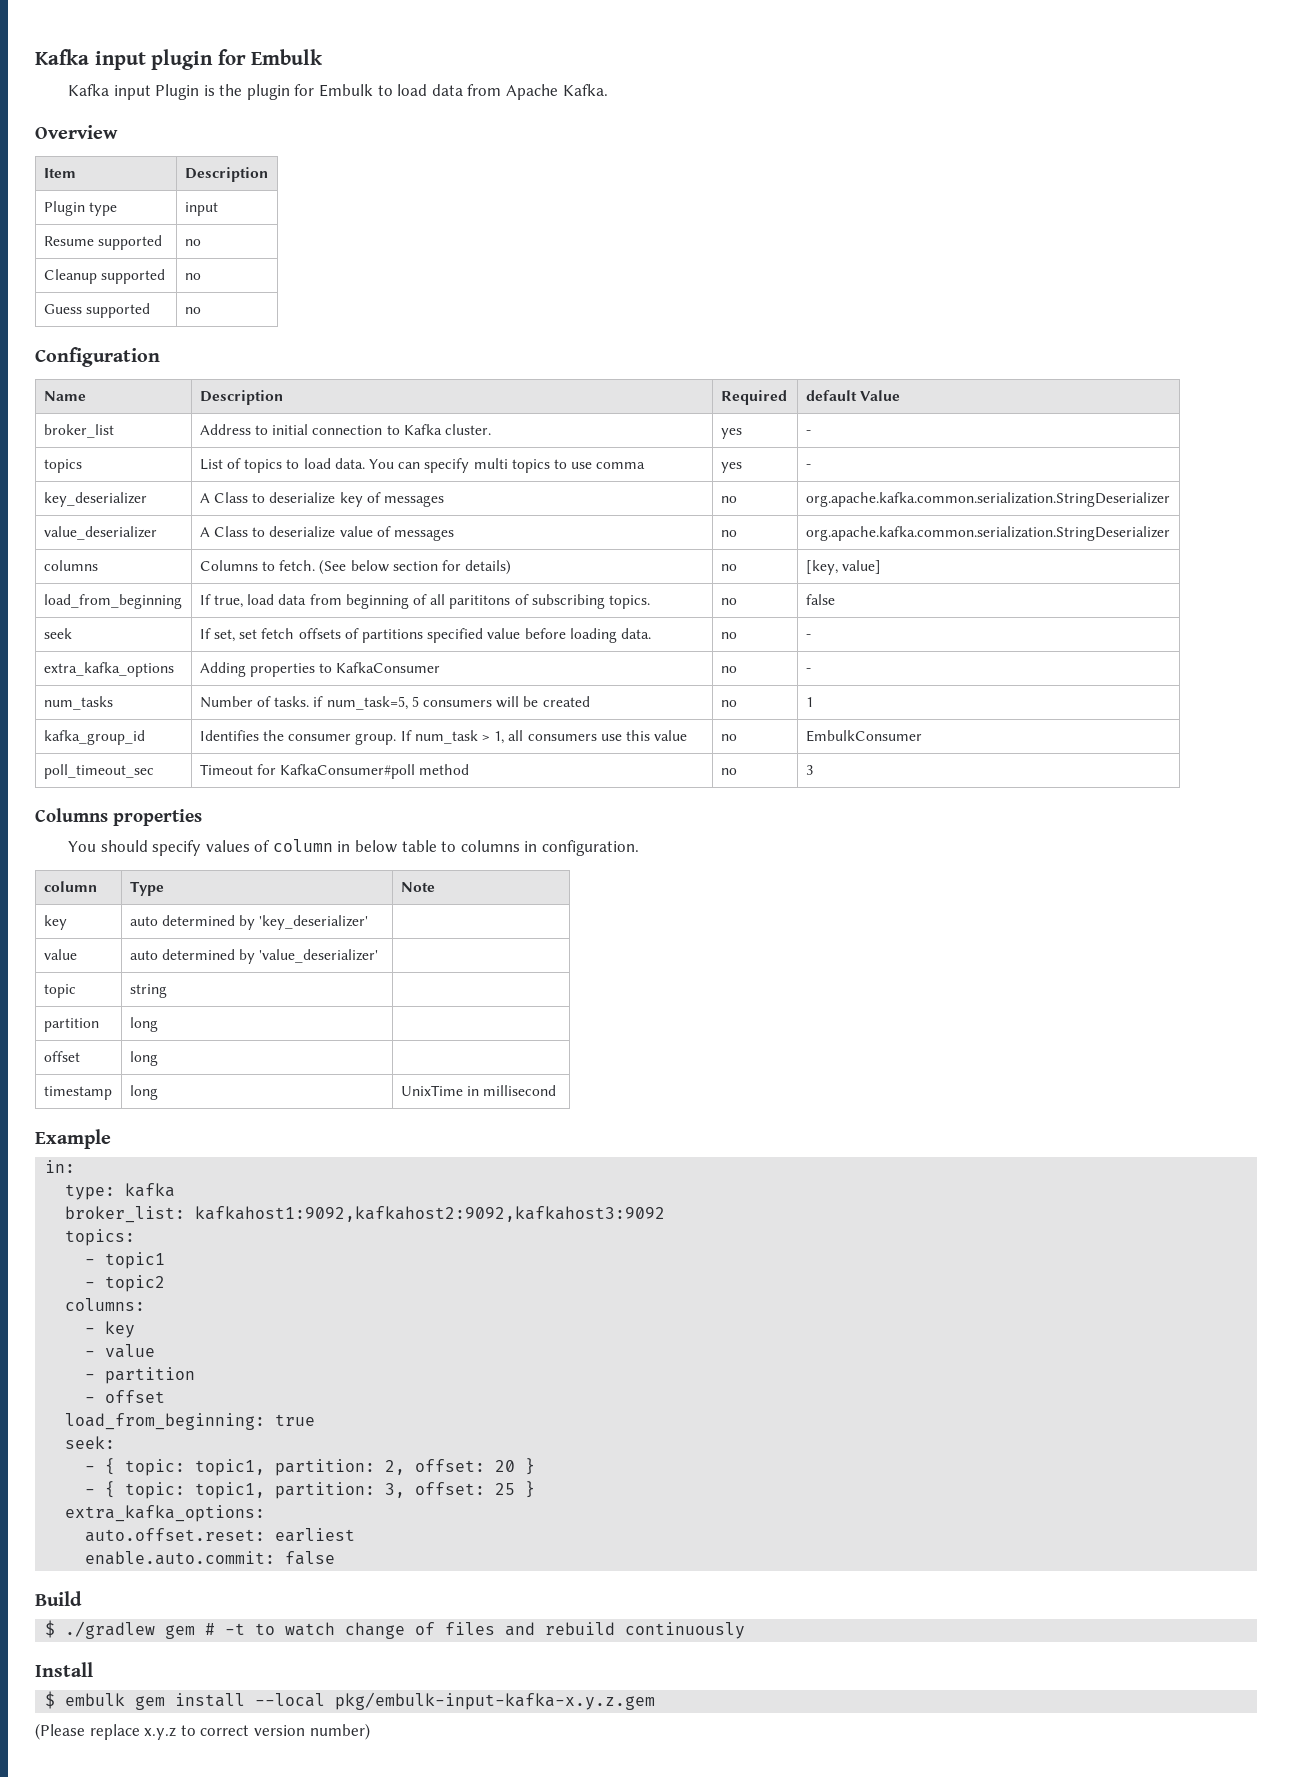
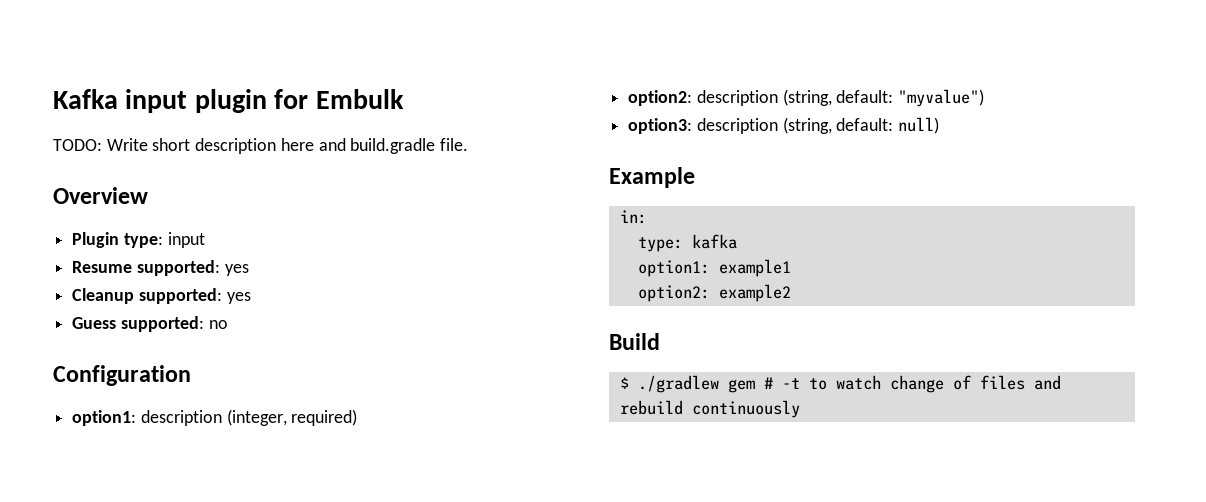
- Kafka input Plugin is the plugin for Embulk to load data from Apache Kafka.
+ TODO: Write short description here and build.gradle file.
  Overview
- Item | Description
- Plugin type | input
- Resume supported | no
- Cleanup supported | no
- Guess supported | no
+ Plugin type: input
+ Resume supported: yes
+ Cleanup supported: yes
+ Guess supported: no
  Configuration
- Name | Description | Required | default Value
- broker_list | Address to initial connection to Kafka cluster. | yes | -
- topics | List of topics to load data. You can specify multi topics to use comma | yes | -
- key_deserializer | A Class to deserialize key of messages | no | org.apache.kafka.common.serialization.StringDeserializer
- value_deserializer | A Class to deserialize value of messages | no | org.apache.kafka.common.serialization.StringDeserializer
- columns | Columns to fetch. (See below section for details) | no | [key, value]
- load_from_beginning | If true, load data from beginning of all parititons of subscribing topics. | no | false
- seek | If set, set fetch offsets of partitions specified value before loading data. | no | -
- extra_kafka_options | Adding properties to KafkaConsumer | no | -
- num_tasks | Number of tasks. if num_task=5, 5 consumers will be created | no | 1
- kafka_group_id | Identifies the consumer group. If num_task > 1, all consumers use this value | no | EmbulkConsumer
- poll_timeout_sec | Timeout for KafkaConsumer#poll method | no | 3
- Columns properties
- You should specify values of column in below table to columns in configuration.
- column | Type | Note
- key | auto determined by 'key_deserializer' |
- value | auto determined by 'value_deserializer' |
- topic | string |
- partition | long |
- offset | long |
- timestamp | long | UnixTime in millisecond
+ option1: description (integer, required)
+ option2: description (string, default: "myvalue")
+ option3: description (string, default: null)
  Example
  in:
  type: kafka
- broker_list: kafkahost1:9092,kafkahost2:9092,kafkahost3:9092
- topics:
- - topic1
- - topic2
- columns:
- - key
- - value
- - partition
- - offset
- load_from_beginning: true
- seek:
- - { topic: topic1, partition: 2, offset: 20 }
- - { topic: topic1, partition: 3, offset: 25 }
- extra_kafka_options:
- auto.offset.reset: earliest
- enable.auto.commit: false
+ option1: example1
+ option2: example2
- Install
- $ embulk gem install --local pkg/embulk-input-kafka-x.y.z.gem
- (Please replace x.y.z to correct version number)

